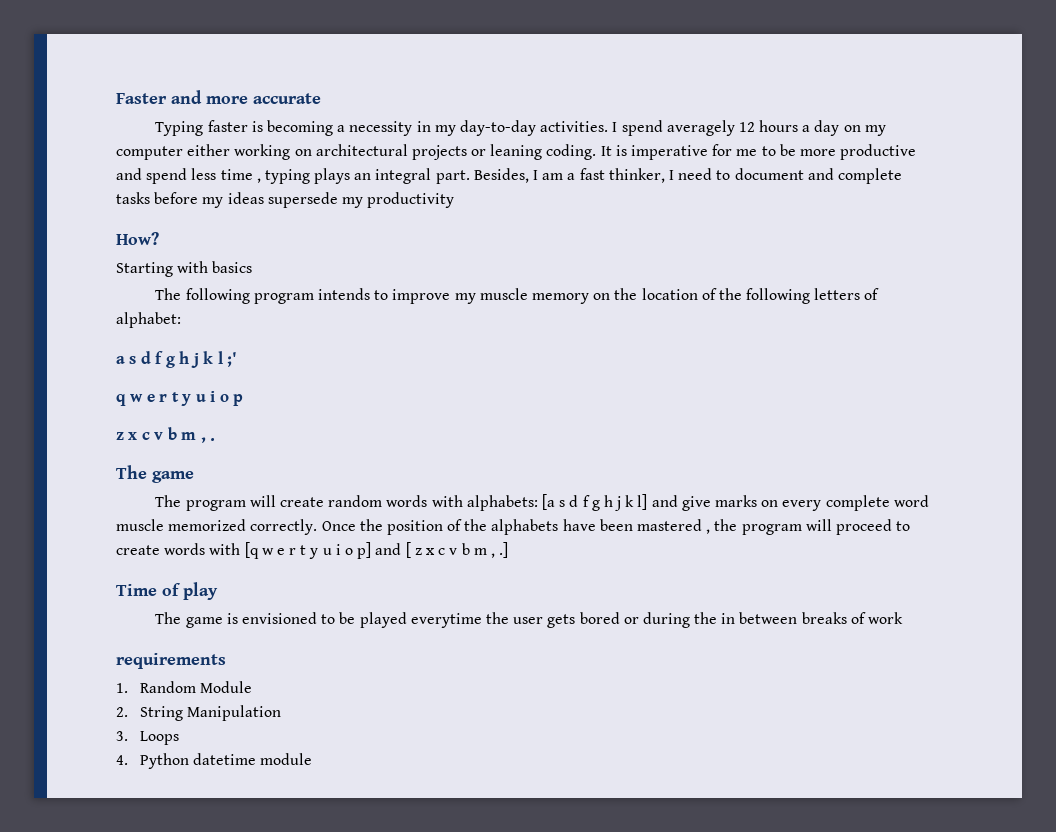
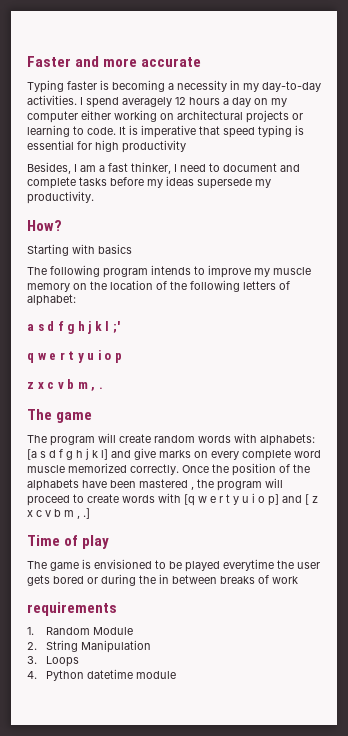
- I spend averagely 12 hours a day on my computer either working on architectural projects or leaning coding. It is imperative for me to be more productive and spend less time , typing plays an integral part. Besides, I am a fast thinker, I need to document and complete tasks before my ideas supersede my productivity
+ I spend averagely 12 hours a day on my computer either working on architectural projects or learning to code. It is imperative that speed typing is essential for high productivity
+ Besides, I am a fast thinker, I need to document and complete tasks before my ideas supersede my productivity.

